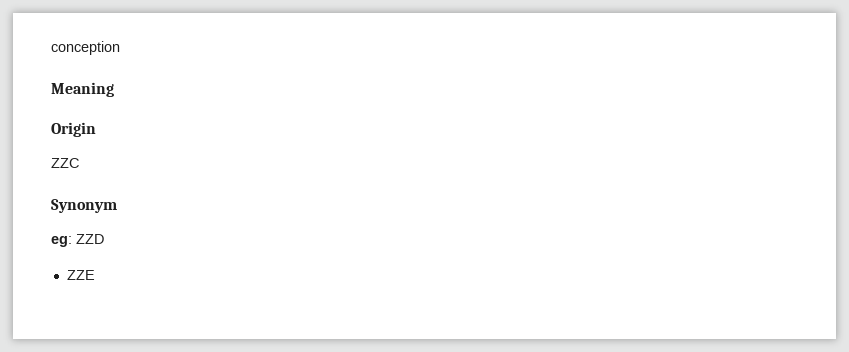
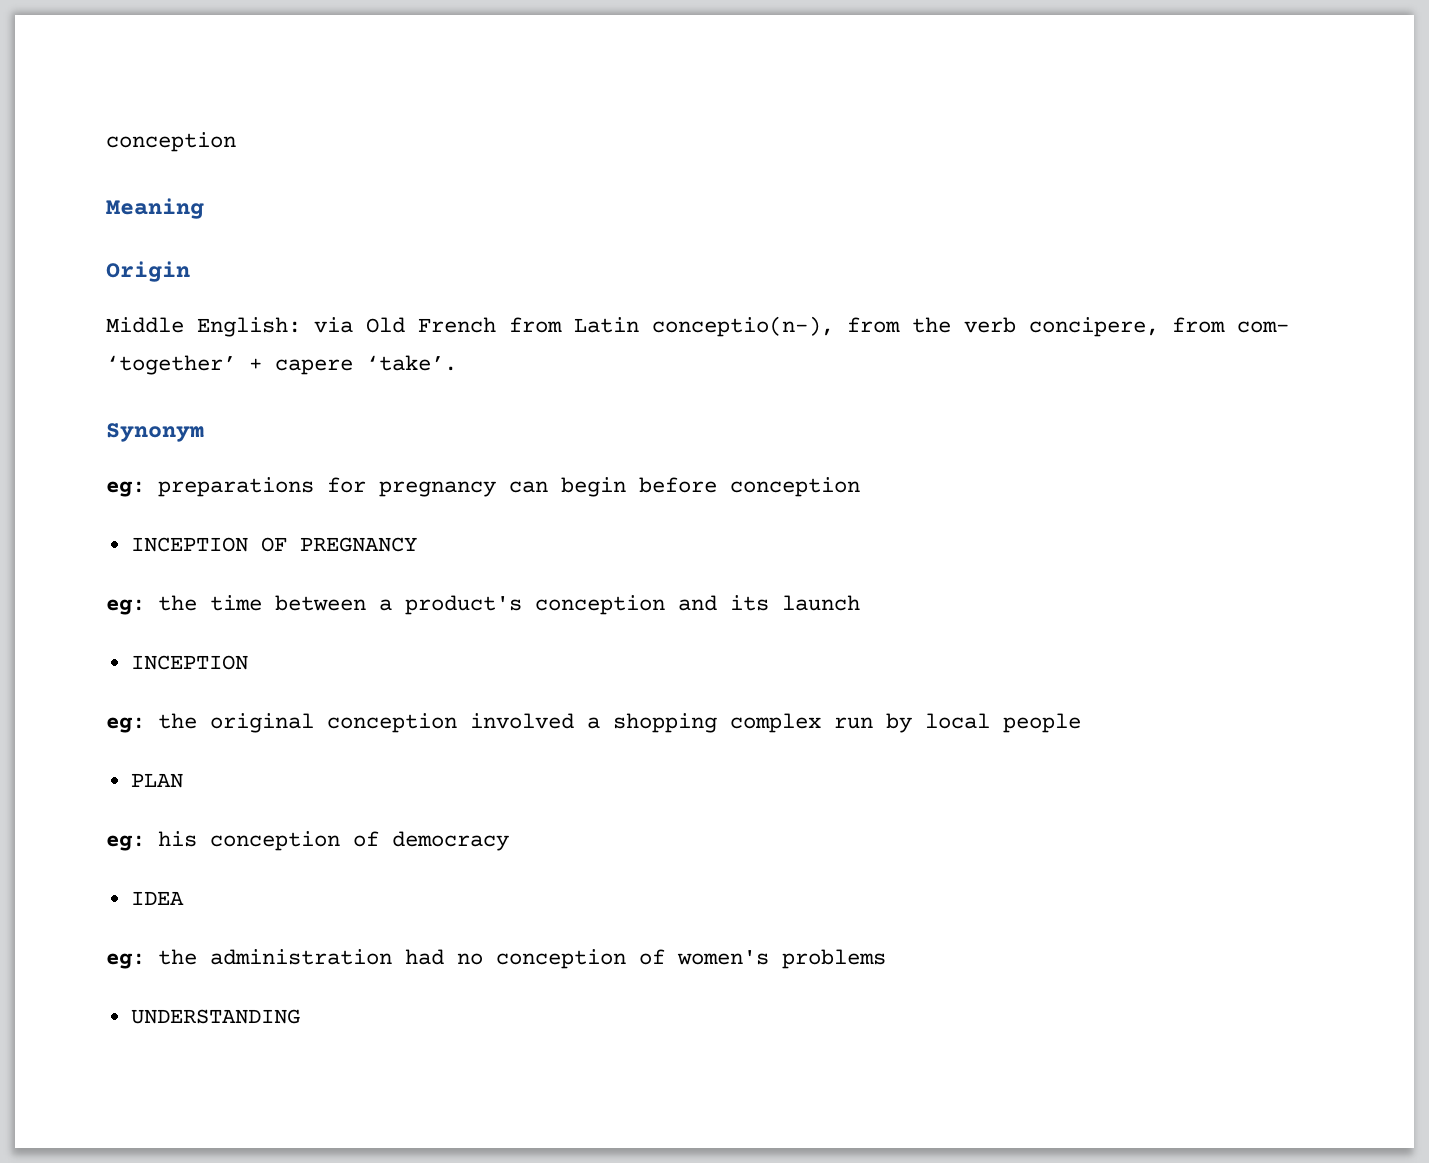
- ZZC
+ Middle English: via Old French from Latin conceptio(n-), from the verb concipere, from com- ‘together’ + capere ‘take’.
  Synonym
- eg: ZZD
- ZZE
+ eg: preparations for pregnancy can begin before conception
+ INCEPTION OF PREGNANCY
+ eg: the time between a product's conception and its launch
+ INCEPTION
+ eg: the original conception involved a shopping complex run by local people
+ PLAN
+ eg: his conception of democracy
+ IDEA
+ eg: the administration had no conception of women's problems
+ UNDERSTANDING

